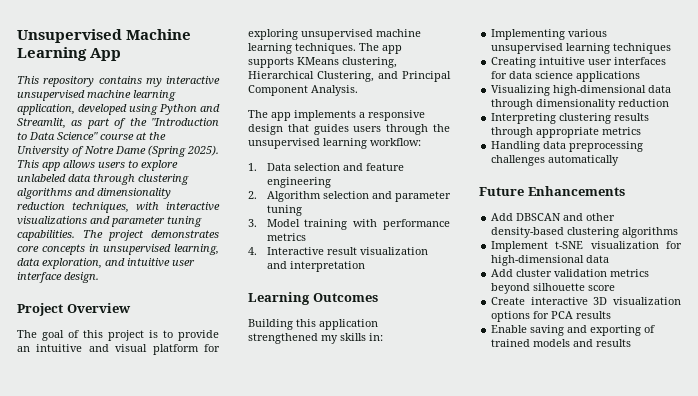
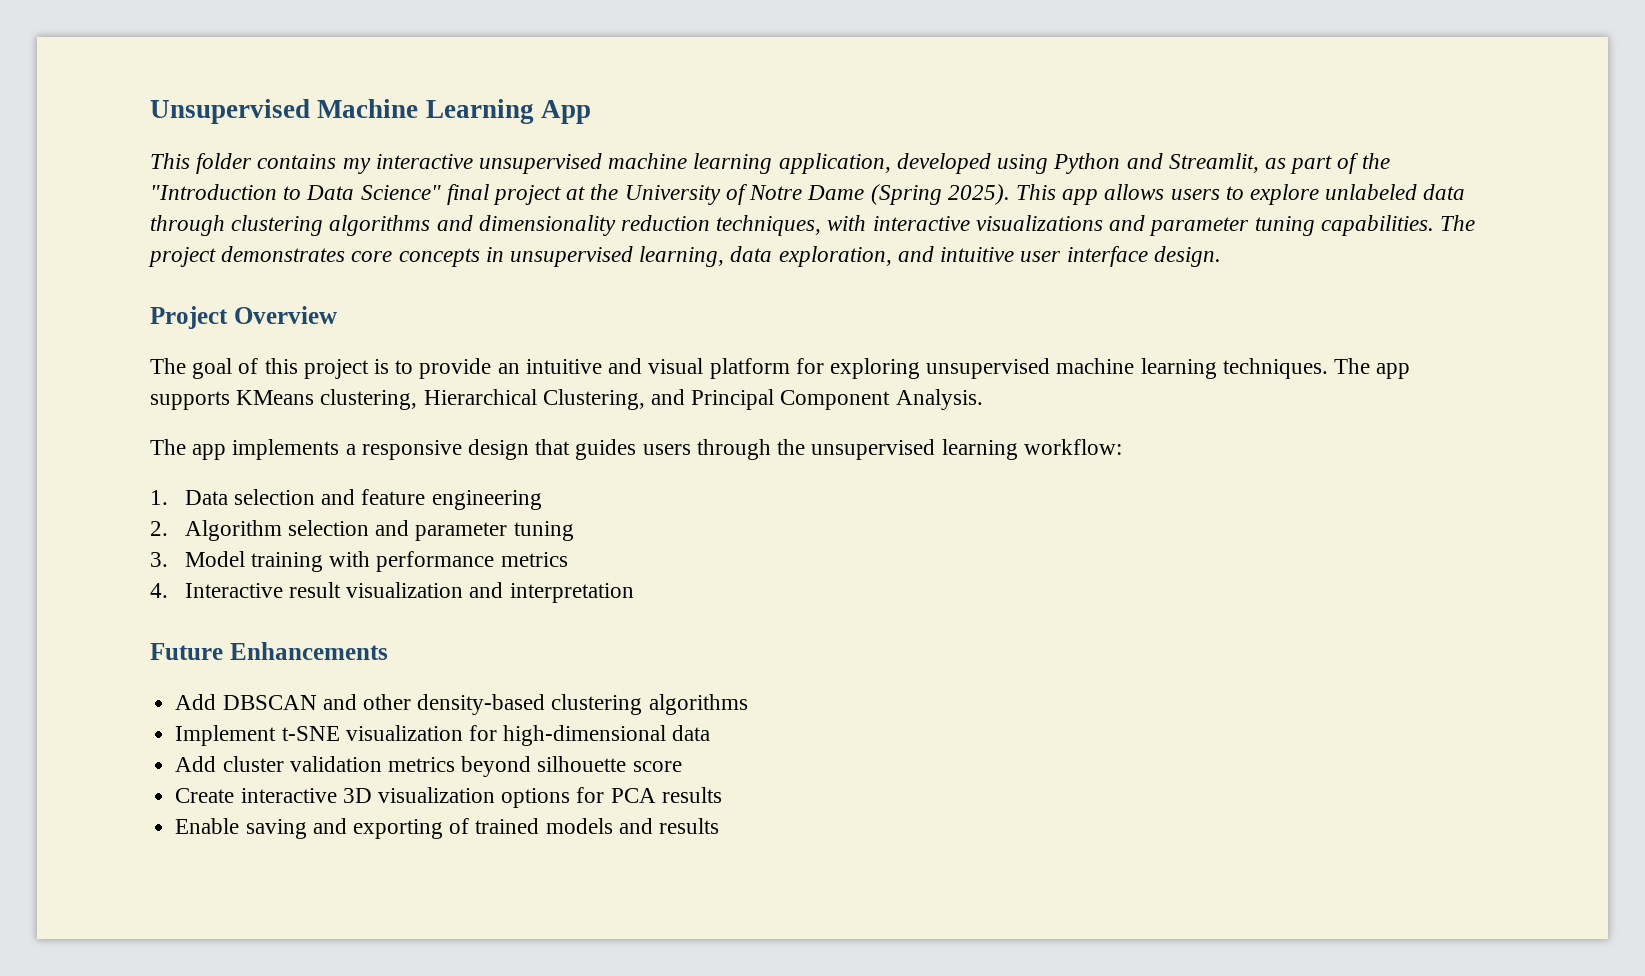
- This repository contains my interactive unsupervised machine learning application, developed using Python and Streamlit, as part of the "Introduction to Data Science" course at the University of Notre Dame (Spring 2025).
+ This folder contains my interactive unsupervised machine learning application, developed using Python and Streamlit, as part of the "Introduction to Data Science" final project at the University of Notre Dame (Spring 2025).
- Learning Outcomes
- Building this application strengthened my skills in:
- Implementing various unsupervised learning techniques
- Creating intuitive user interfaces for data science applications
- Visualizing high-dimensional data through dimensionality reduction
- Interpreting clustering results through appropriate metrics
- Handling data preprocessing challenges automatically

